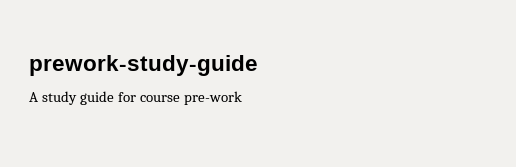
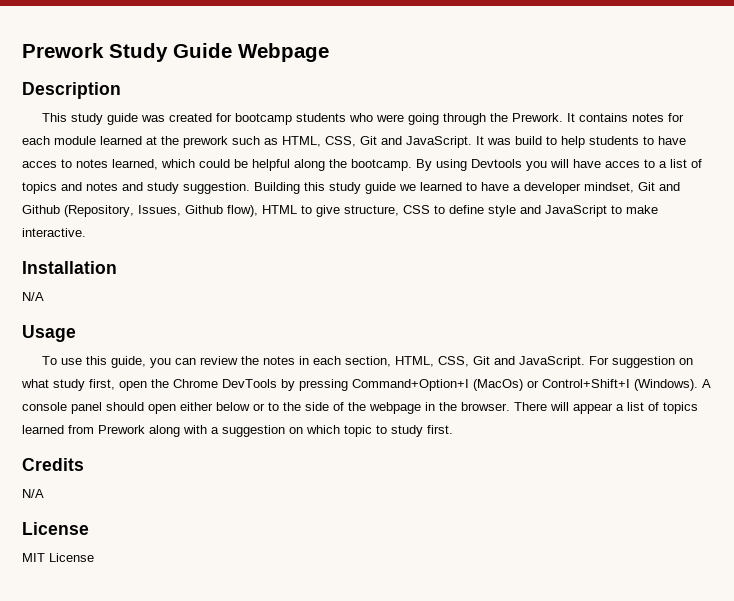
- prework-study-guide
- A study guide for course pre-work
+ Prework Study Guide Webpage
+ Description
+ This study guide was created for bootcamp students who were going through the Prework. It contains notes for each module learned at the prework such as HTML, CSS, Git and JavaScript. It was build to help students to have acces to notes learned, which could be helpful along the bootcamp. By using Devtools you will have acces to a list of topics and notes and study suggestion. Building this study guide we learned to have a developer mindset, Git and Github (Repository, Issues, Github flow), HTML to give structure, CSS to define style and JavaScript to make interactive.
+ Installation
+ N/A
+ Usage
+ To use this guide, you can review the notes in each section, HTML, CSS, Git and JavaScript. For suggestion on what study first, open the Chrome DevTools by pressing Command+Option+I (MacOs) or Control+Shift+I (Windows). A console panel should open either below or to the side of the webpage in the browser. There will appear a list of topics learned from Prework along with a suggestion on which topic to study first.
+ Credits
+ N/A
+ License
+ MIT License

